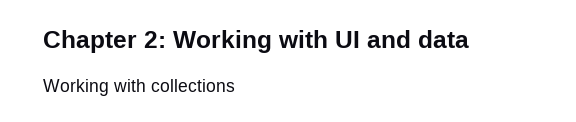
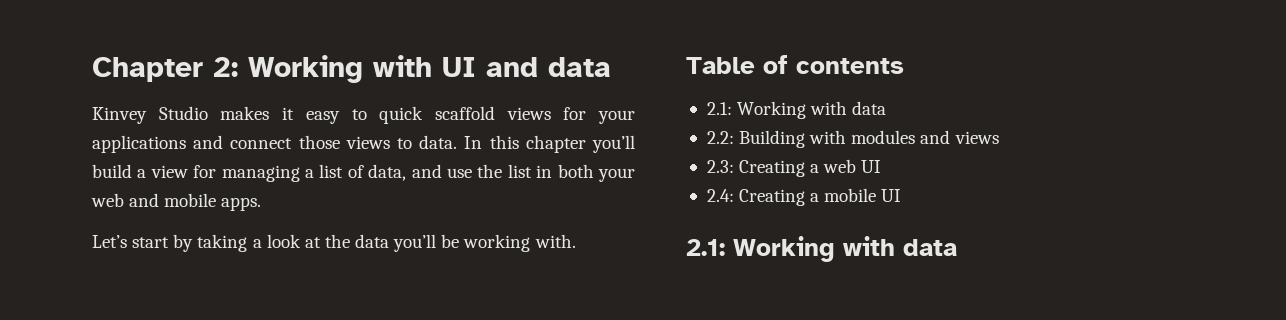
- Working with collections
+ Kinvey Studio makes it easy to quick scaffold views for your applications and connect those views to data. In this chapter you’ll build a view for managing a list of data, and use the list in both your web and mobile apps.
+ Let’s start by taking a look at the data you’ll be working with.
+ Table of contents
+ 2.1: Working with data
+ 2.2: Building with modules and views
+ 2.3: Creating a web UI
+ 2.4: Creating a mobile UI
+ 2.1: Working with data

